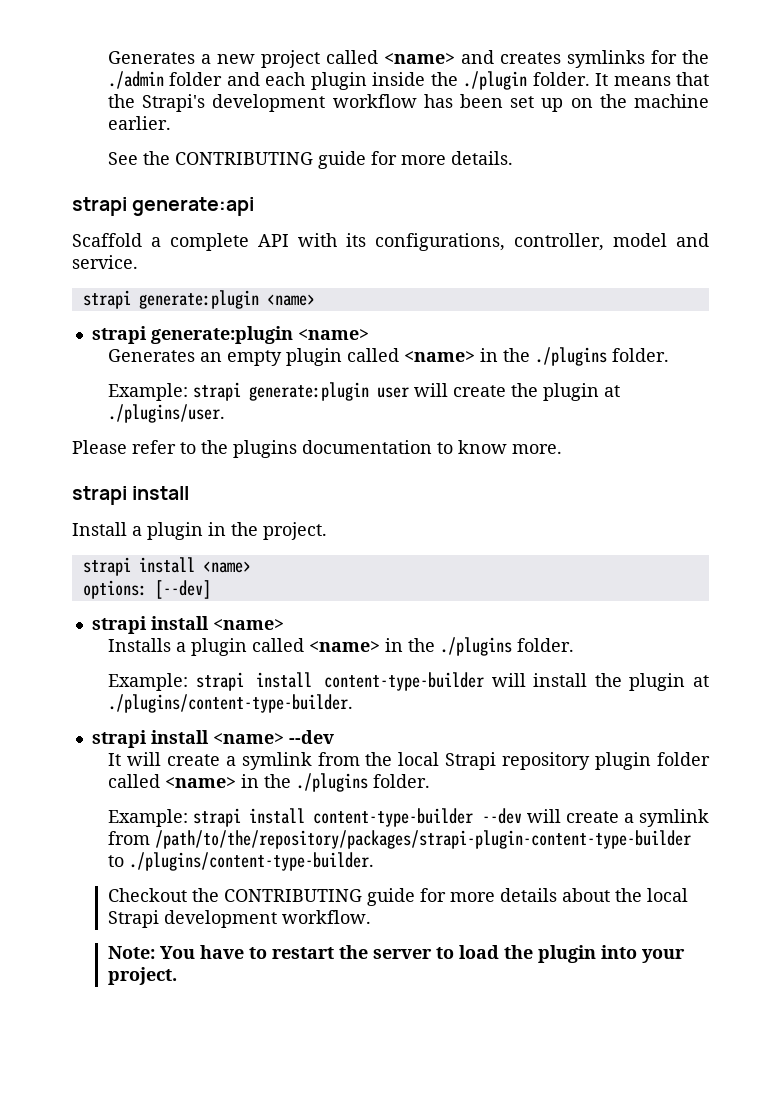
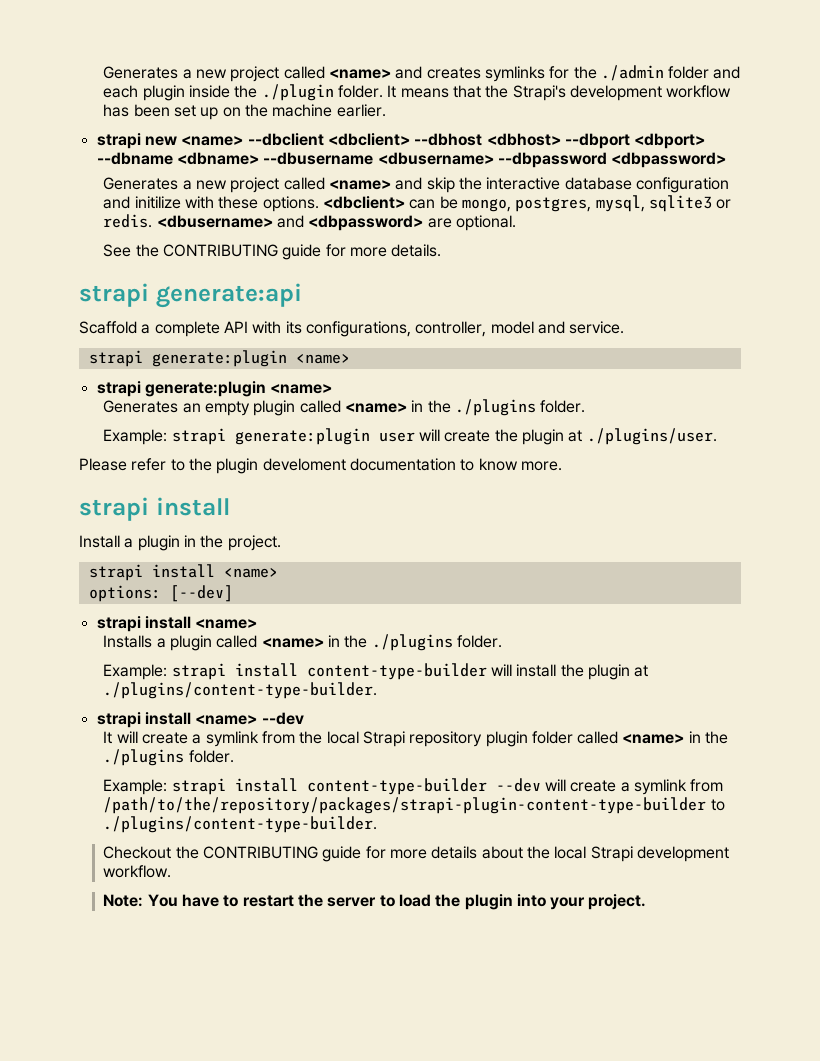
+ strapi new <name> --dbclient <dbclient> --dbhost <dbhost> --dbport <dbport> --dbname <dbname> --dbusername <dbusername> --dbpassword <dbpassword>
+ Generates a new project called <name> and skip the interactive database configuration and initilize with these options. <dbclient> can be mongo, postgres, mysql, sqlite3 or redis. <dbusername> and <dbpassword> are optional.
- Please refer to the plugins documentation to know more.
+ Please refer to the plugin develoment documentation to know more.

